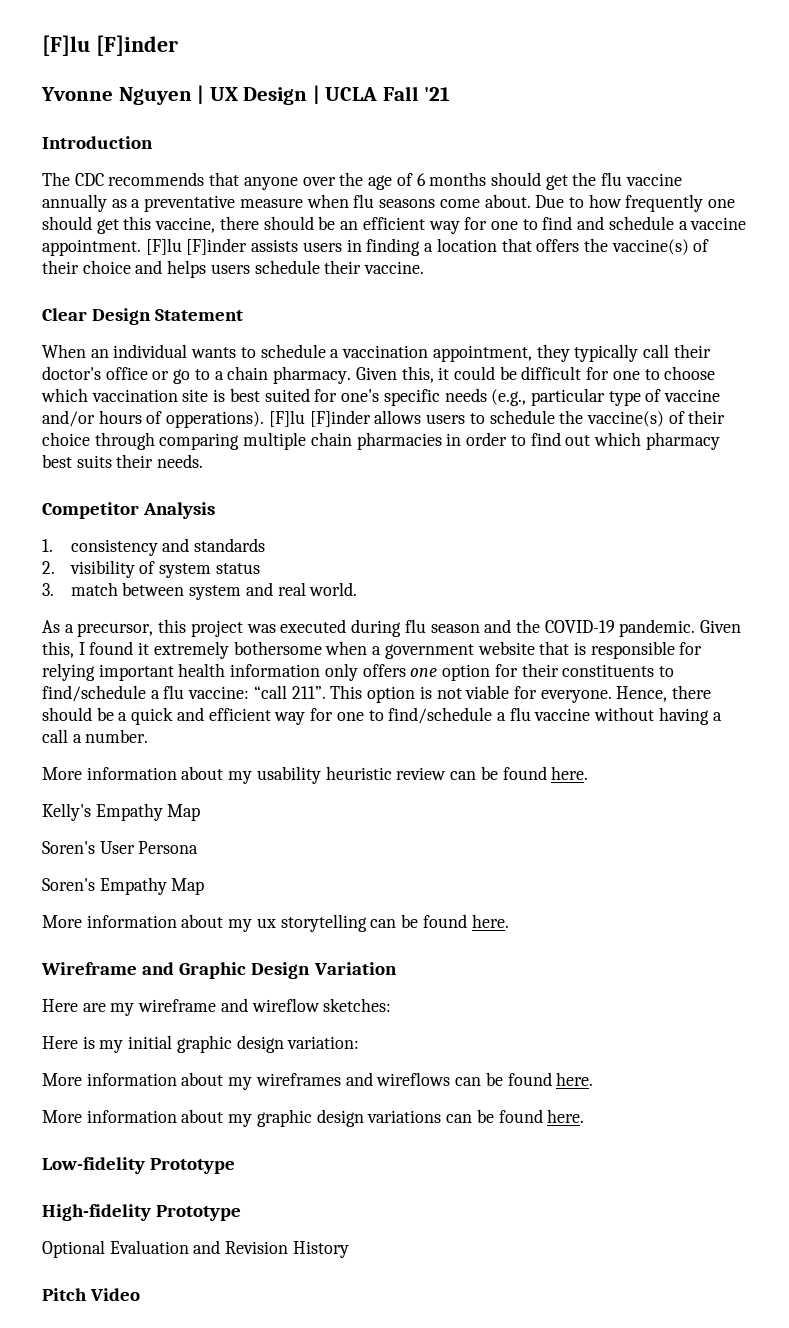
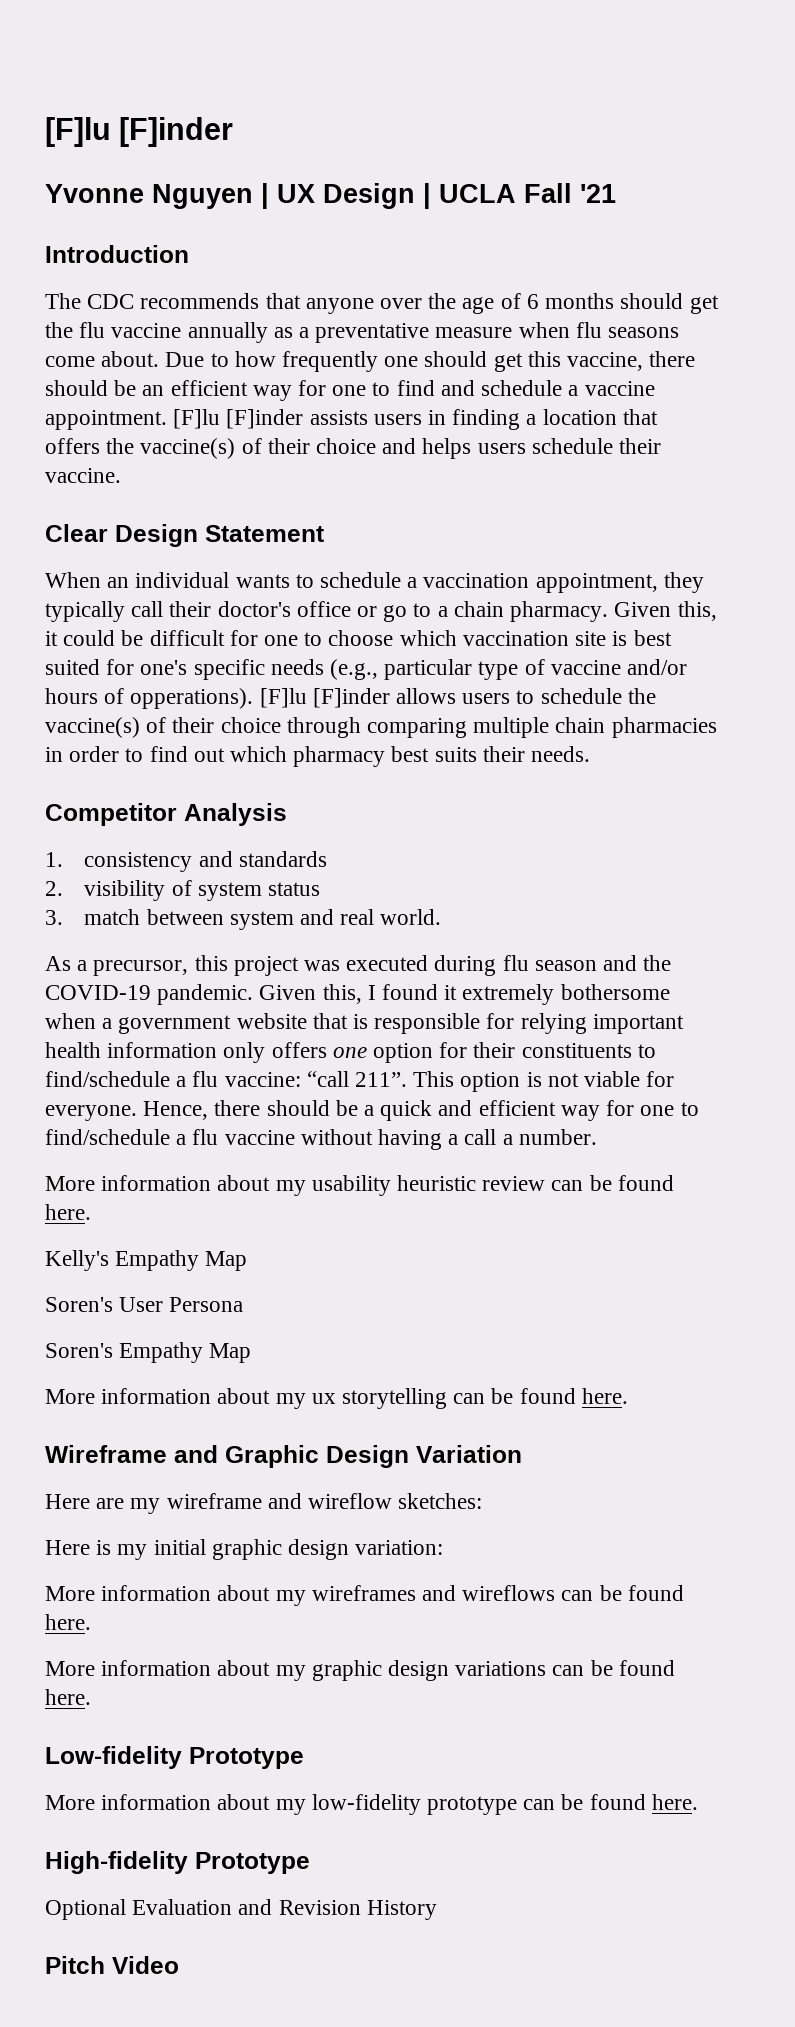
+ More information about my low-fidelity prototype can be found here.

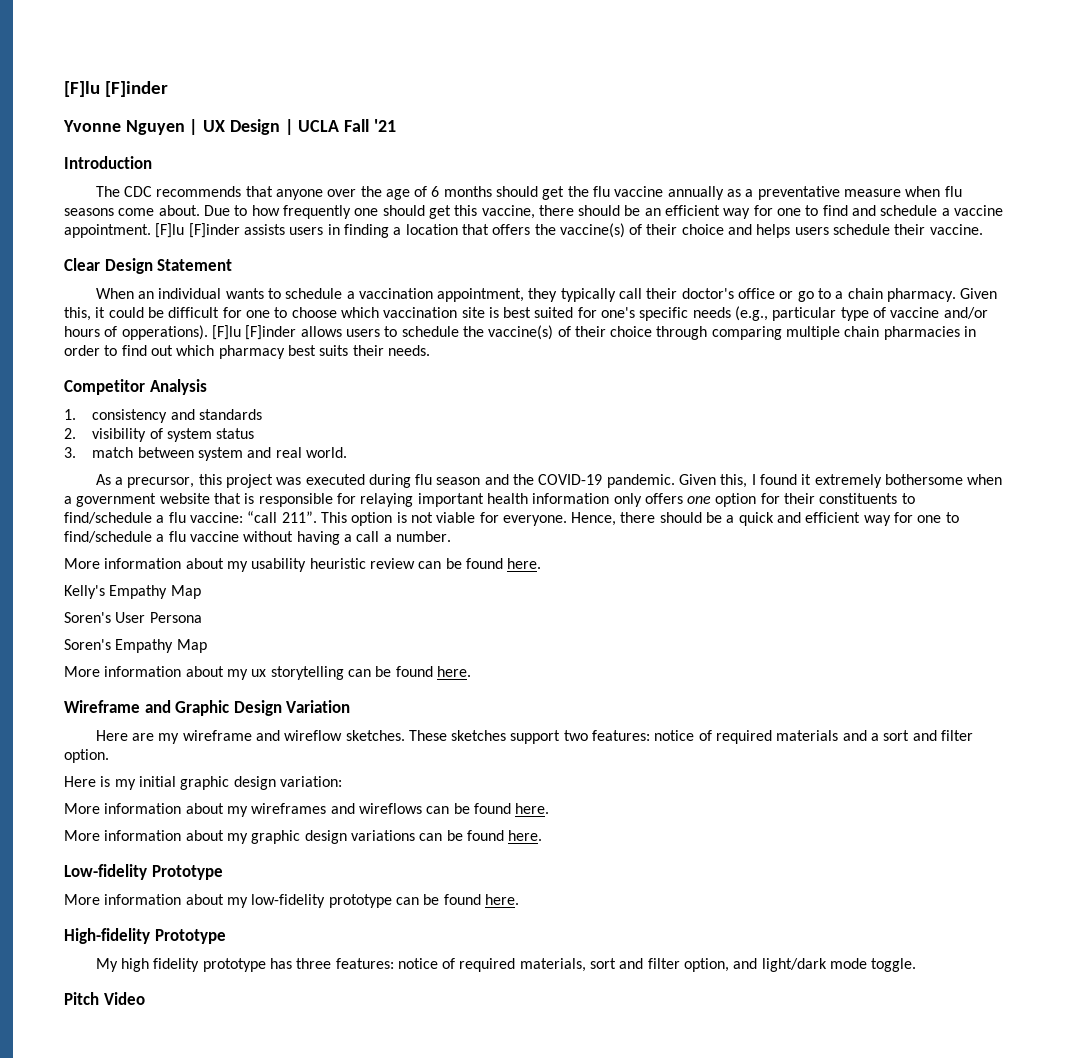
- Given this, I found it extremely bothersome when a government website that is responsible for relying important health information only offers one option for their constituents to find/schedule a flu vaccine: “call 211”.
+ Given this, I found it extremely bothersome when a government website that is responsible for relaying important health information only offers one option for their constituents to find/schedule a flu vaccine: “call 211”.
- Here are my wireframe and wireflow sketches:
+ Here are my wireframe and wireflow sketches. These sketches support two features: notice of required materials and a sort and filter option.
- Optional Evaluation and Revision History
+ My high fidelity prototype has three features: notice of required materials, sort and filter option, and light/dark mode toggle.

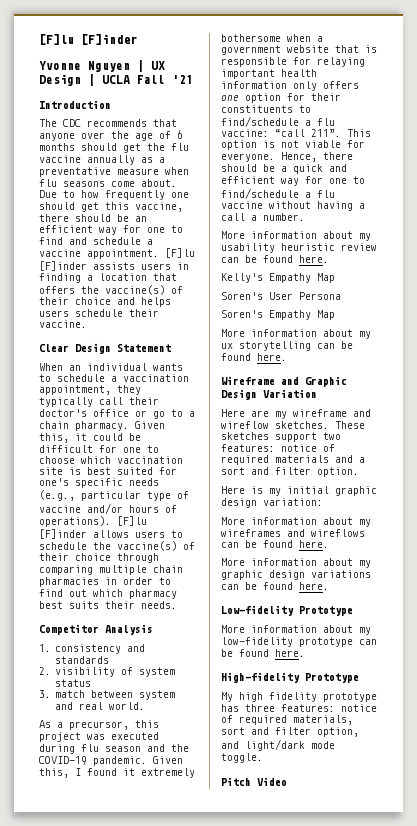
- Given this, it could be difficult for one to choose which vaccination site is best suited for one's specific needs (e.g., particular type of vaccine and/or hours of opperations).
+ Given this, it could be difficult for one to choose which vaccination site is best suited for one's specific needs (e.g., particular type of vaccine and/or hours of operations).

